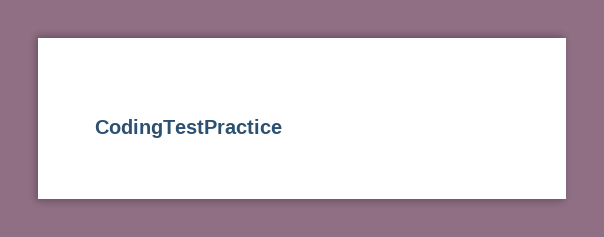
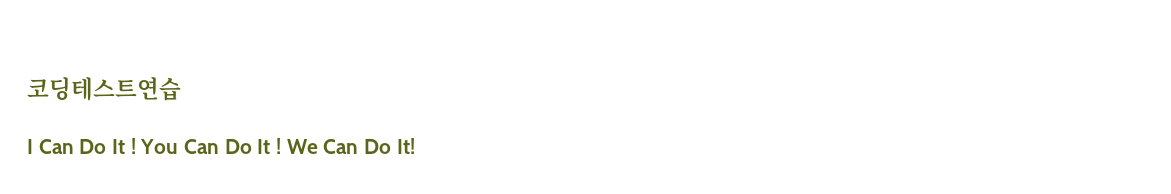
- CodingTestPractice
+ 코딩테스트연습
+ I Can Do It ! You Can Do It ! We Can Do It!

